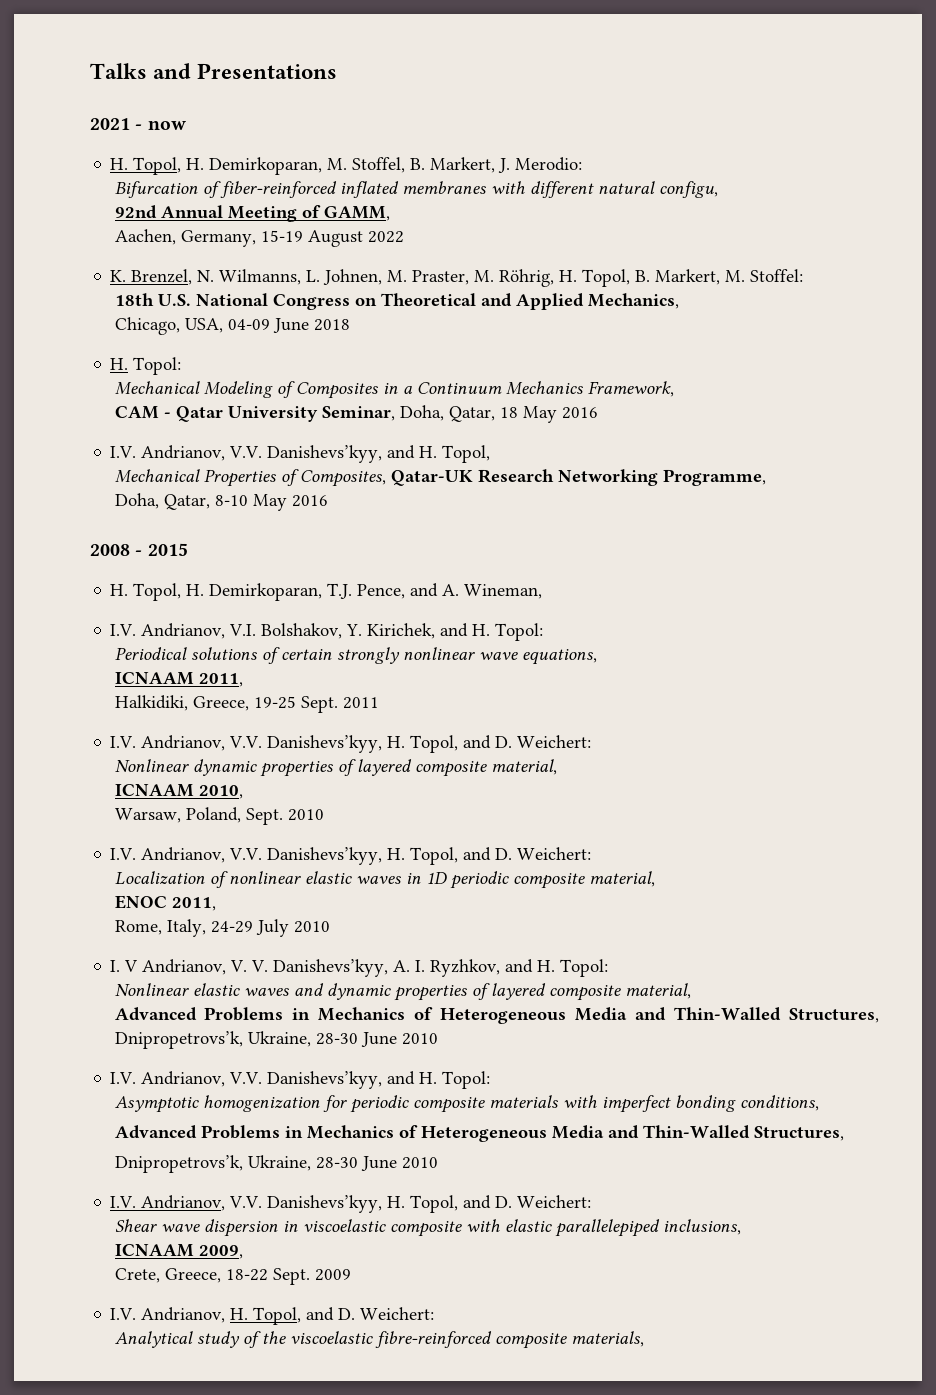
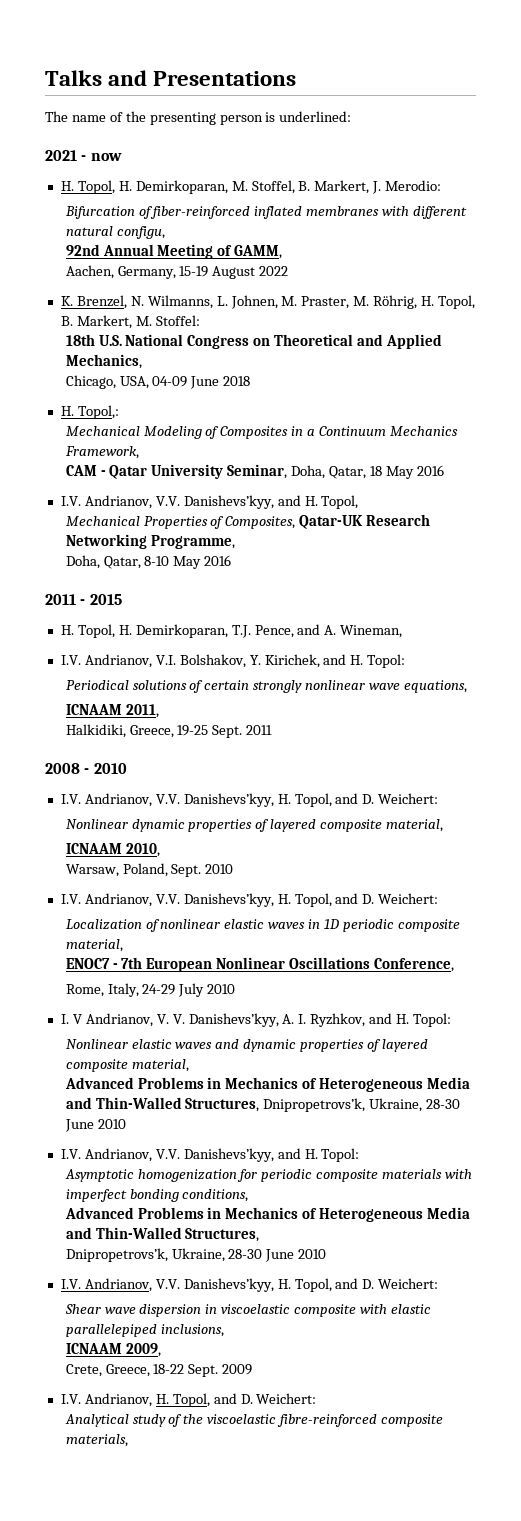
+ The name of the presenting person is underlined:
  Chicago, USA, 04-09 June 2018
- H. Topol:
+ H. Topol,:
- 2008 - 2015
+ 2011 - 2015
+ 2008 - 2010
- ENOC 2011,
+ ENOC7 - 7th European Nonlinear Oscillations Conference,

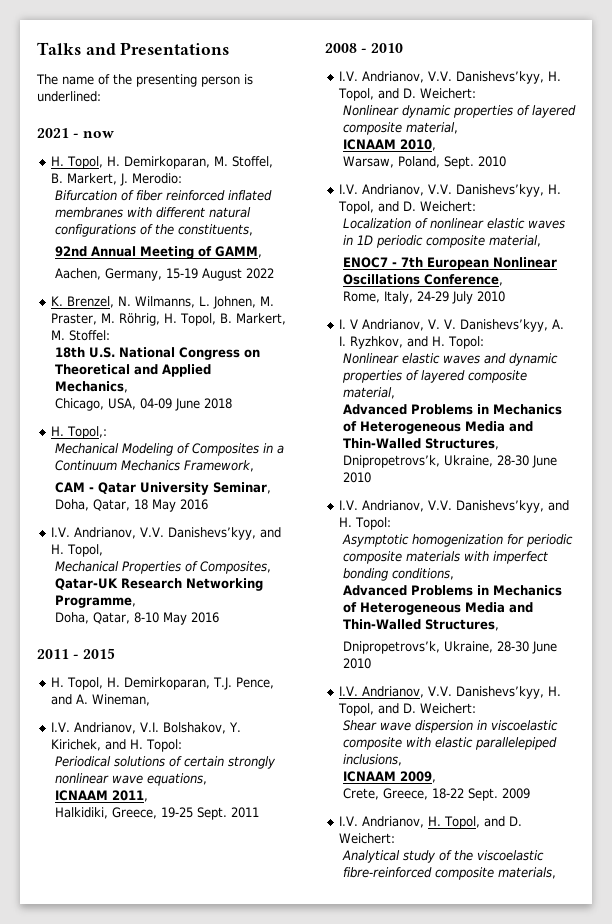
- Bifurcation of fiber-reinforced inflated membranes with different natural configu,
+ Bifurcation of fiber reinforced inflated membranes with different natural configurations of the constituents,

